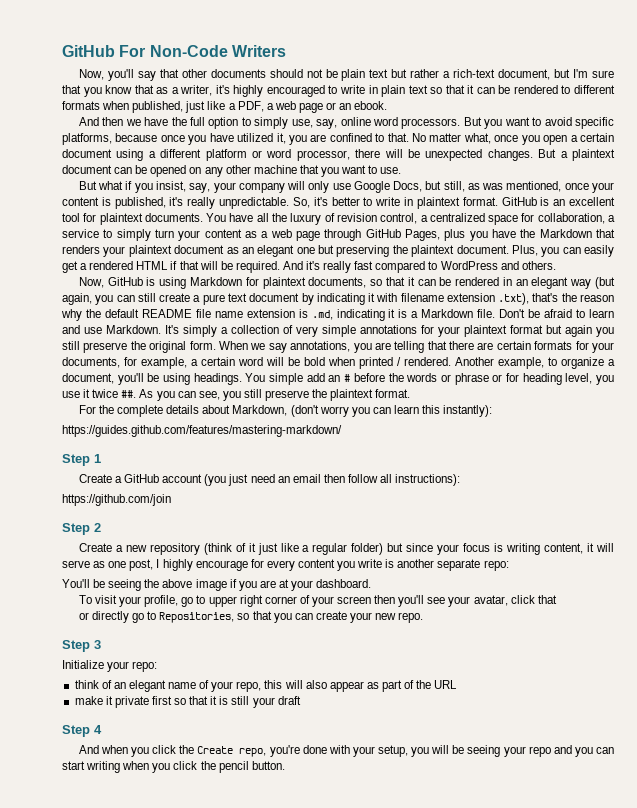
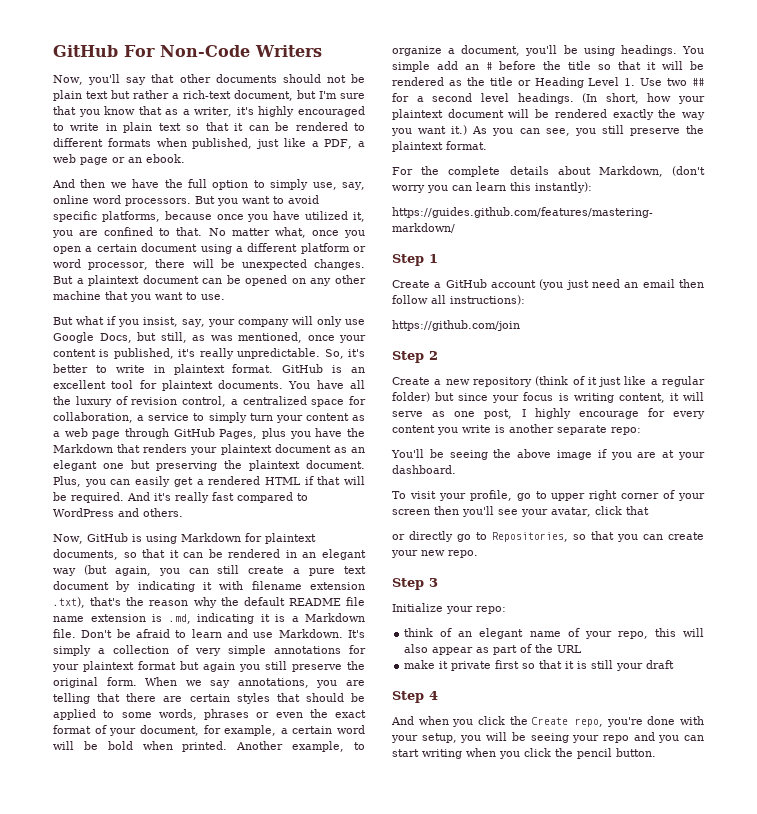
- When we say annotations, you are telling that there are certain formats for your documents, for example, a certain word will be bold when printed / rendered.
+ When we say annotations, you are telling that there are certain styles that should be applied to some words, phrases or even the exact format of your document, for example, a certain word will be bold when printed.
- You simple add an # before the words or phrase or for heading level, you use it twice ##.
+ You simple add an # before the title so that it will be rendered as the title or Heading Level 1. Use two ## for a second level headings. (In short, how your plaintext document will be rendered exactly the way you want it.)

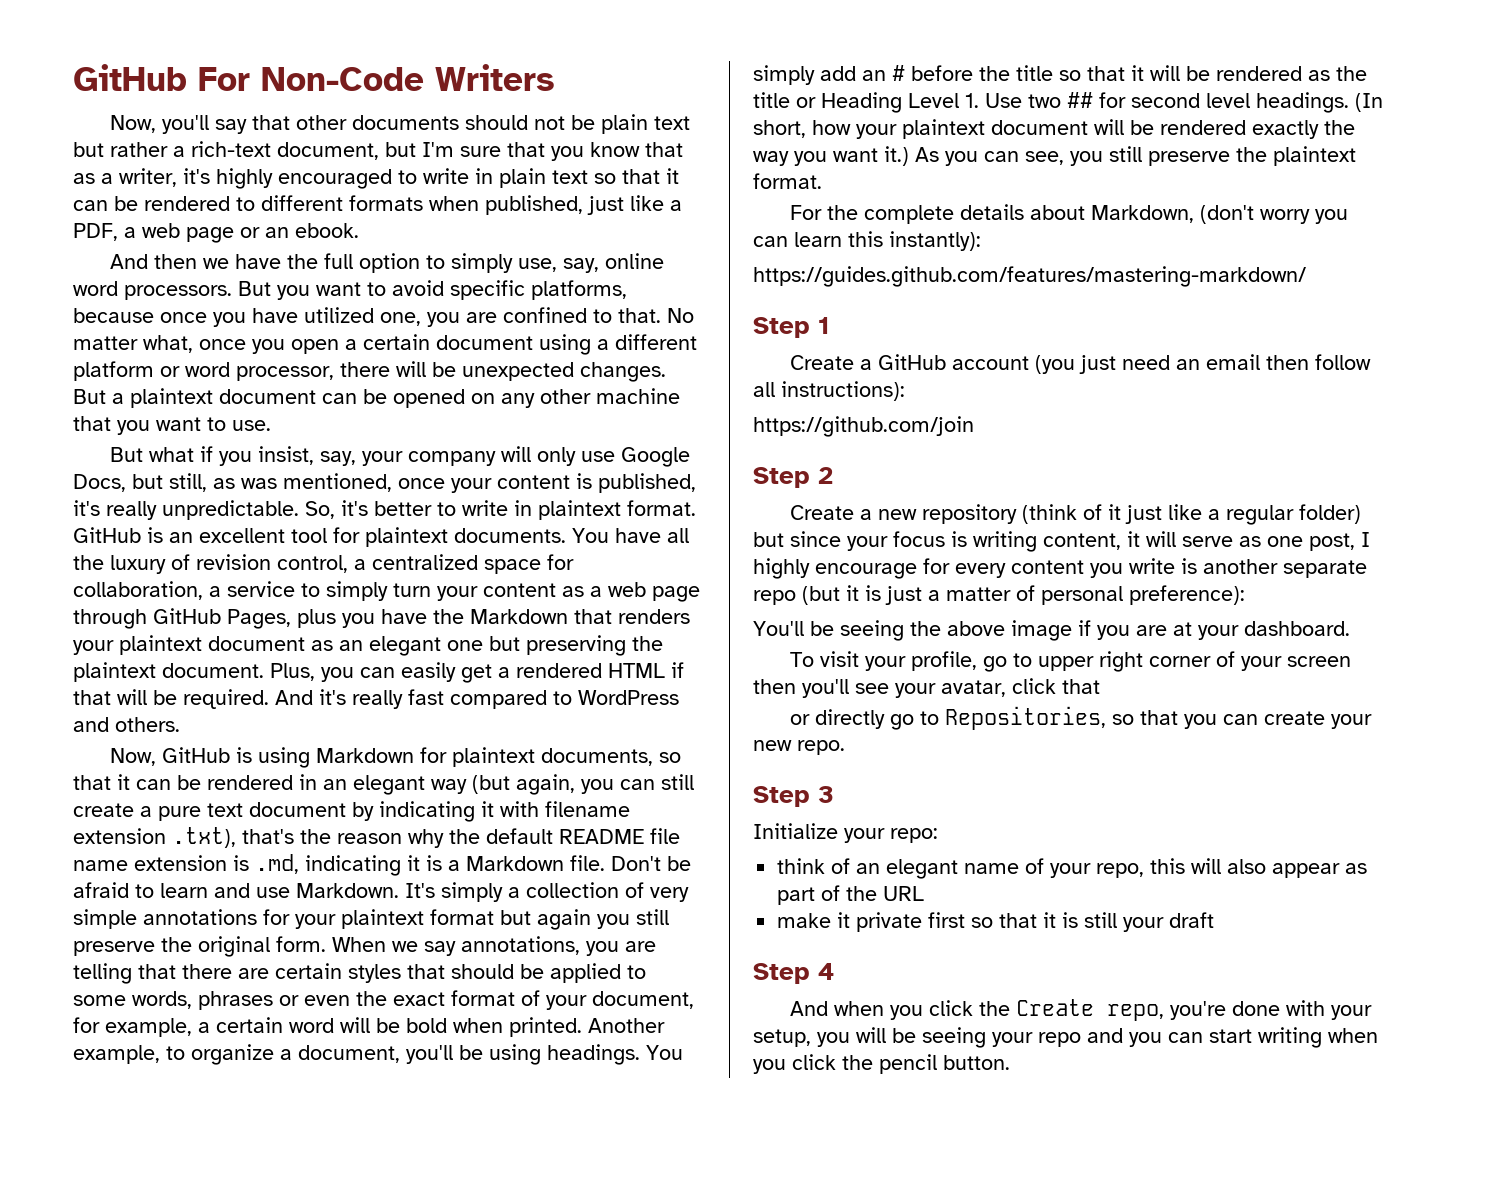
- But you want to avoid specific platforms, because once you have utilized it, you are confined to that.
+ But you want to avoid specific platforms, because once you have utilized one, you are confined to that.
- You simple add an # before the title so that it will be rendered as the title or Heading Level 1. Use two ## for a second level headings.
+ You simply add an # before the title so that it will be rendered as the title or Heading Level 1. Use two ## for second level headings.
- Create a new repository (think of it just like a regular folder) but since your focus is writing content, it will serve as one post, I highly encourage for every content you write is another separate repo:
+ Create a new repository (think of it just like a regular folder) but since your focus is writing content, it will serve as one post, I highly encourage for every content you write is another separate repo (but it is just a matter of personal preference):

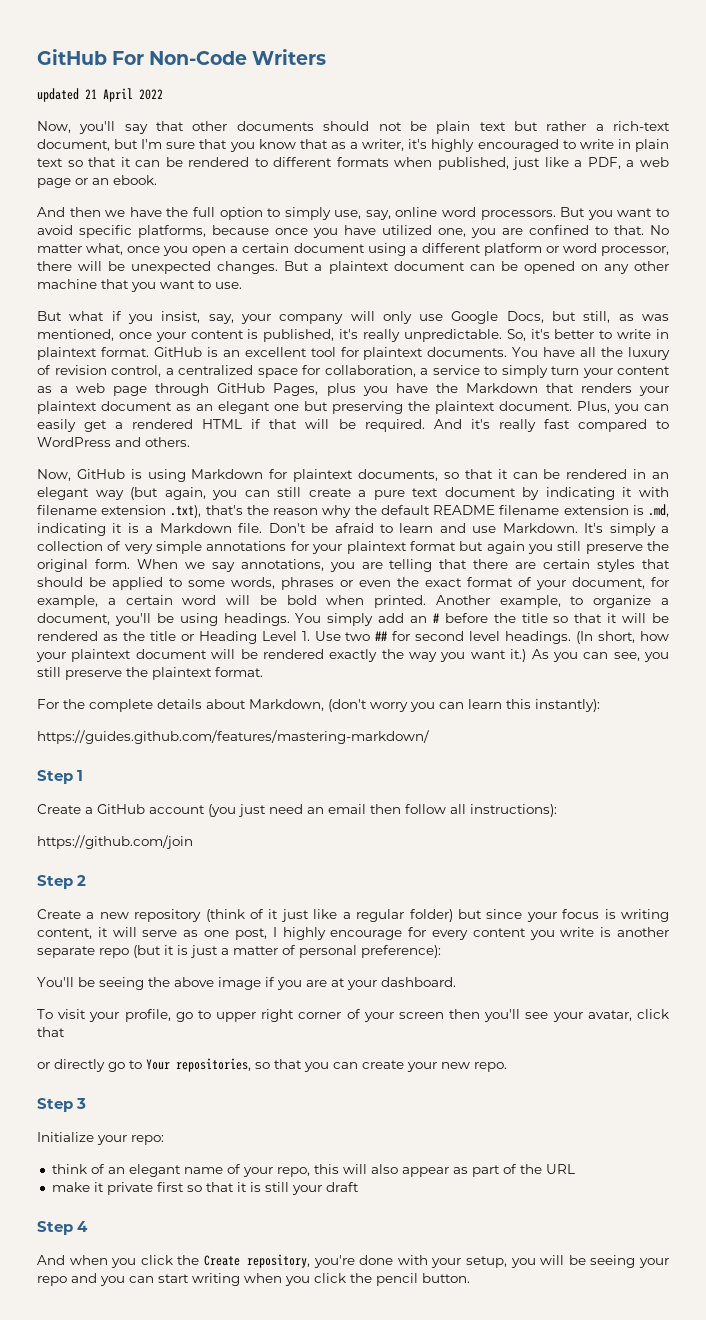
+ updated 21 April 2022
- Now, GitHub is using Markdown for plaintext documents, so that it can be rendered in an elegant way (but again, you can still create a pure text document by indicating it with filename extension .txt), that's the reason why the default README file name extension is .md, indicating it is a Markdown file.
+ Now, GitHub is using Markdown for plaintext documents, so that it can be rendered in an elegant way (but again, you can still create a pure text document by indicating it with filename extension .txt), that's the reason why the default README filename extension is .md, indicating it is a Markdown file.
- or directly go to Repositories, so that you can create your new repo.
+ or directly go to Your repositories, so that you can create your new repo.
- And when you click the Create repo, you're done with your setup, you will be seeing your repo and you can start writing when you click the pencil button.
+ And when you click the Create repository, you're done with your setup, you will be seeing your repo and you can start writing when you click the pencil button.

